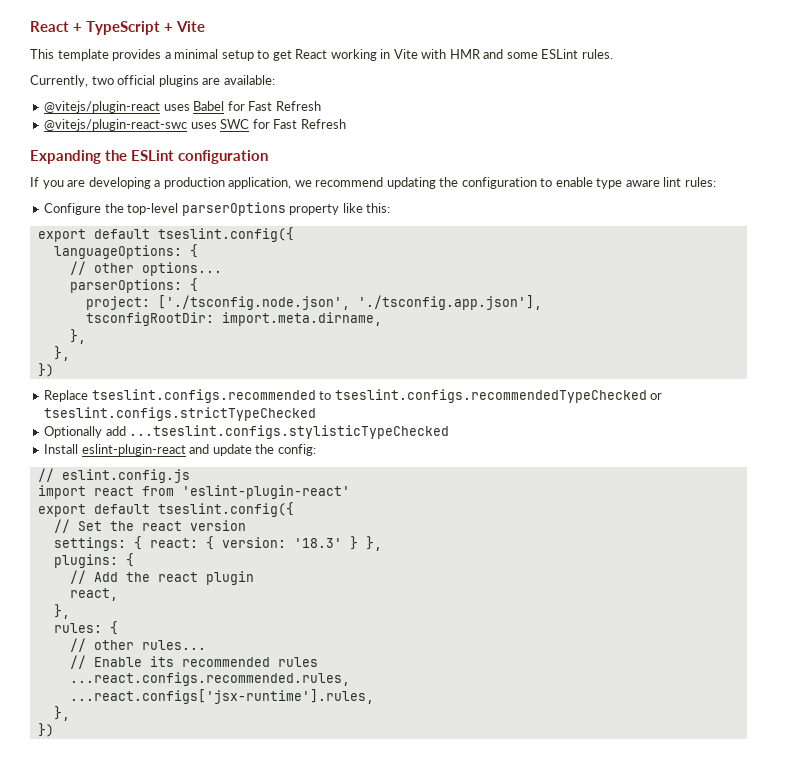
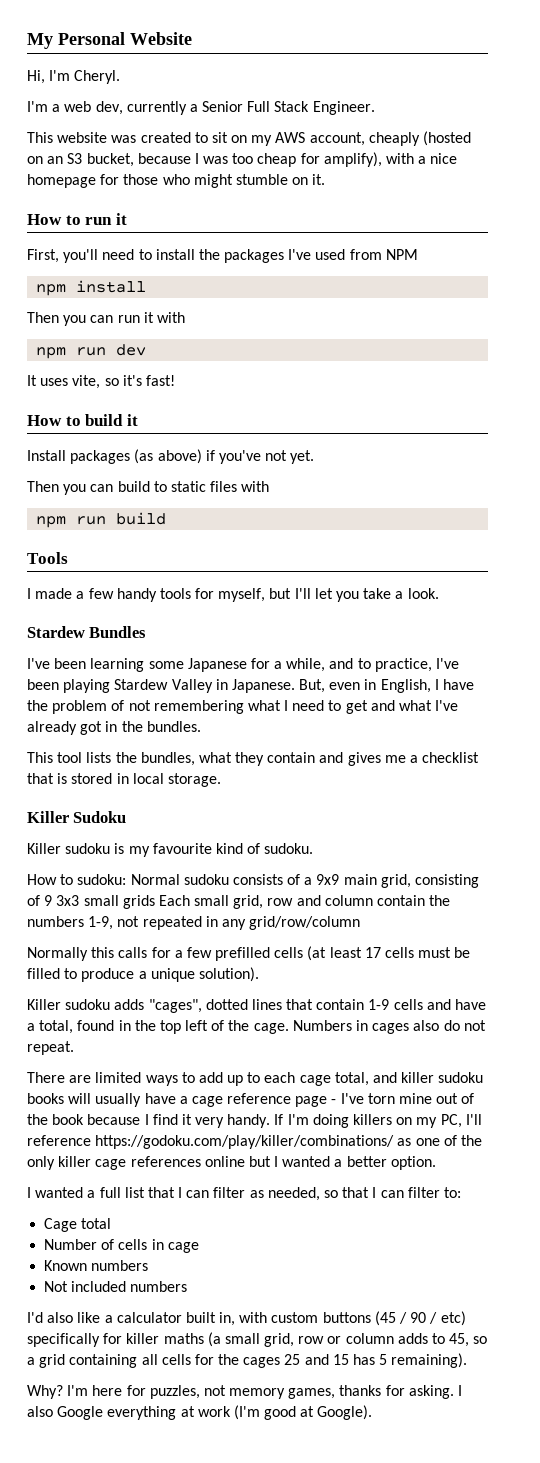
- React + TypeScript + Vite
- This template provides a minimal setup to get React working in Vite with HMR and some ESLint rules.
- Currently, two official plugins are available:
- @vitejs/plugin-react uses Babel for Fast Refresh
- @vitejs/plugin-react-swc uses SWC for Fast Refresh
- Expanding the ESLint configuration
- If you are developing a production application, we recommend updating the configuration to enable type aware lint rules:
- Configure the top-level parserOptions property like this:
- export default tseslint.config({
- languageOptions: {
- // other options...
- parserOptions: {
- project: ['./tsconfig.node.json', './tsconfig.app.json'],
- tsconfigRootDir: import.meta.dirname,
- },
- },
- })
- Replace tseslint.configs.recommended to tseslint.configs.recommendedTypeChecked or tseslint.configs.strictTypeChecked
- Optionally add ...tseslint.configs.stylisticTypeChecked
- Install eslint-plugin-react and update the config:
- // eslint.config.js
- import react from 'eslint-plugin-react'
- export default tseslint.config({
- // Set the react version
- settings: { react: { version: '18.3' } },
- plugins: {
- // Add the react plugin
- react,
- },
- rules: {
- // other rules...
- // Enable its recommended rules
- ...react.configs.recommended.rules,
- ...react.configs['jsx-runtime'].rules,
- },
- })
+ My Personal Website
+ Hi, I'm Cheryl.
+ I'm a web dev, currently a Senior Full Stack Engineer.
+ This website was created to sit on my AWS account, cheaply (hosted on an S3 bucket, because I was too cheap for amplify), with a nice homepage for those who might stumble on it.
+ How to run it
+ First, you'll need to install the packages I've used from NPM
+ npm install
+ Then you can run it with
+ npm run dev
+ It uses vite, so it's fast!
+ How to build it
+ Install packages (as above) if you've not yet.
+ Then you can build to static files with
+ npm run build
+ Tools
+ I made a few handy tools for myself, but I'll let you take a look.
+ Stardew Bundles
+ I've been learning some Japanese for a while, and to practice, I've been playing Stardew Valley in Japanese. But, even in English, I have the problem of not remembering what I need to get and what I've already got in the bundles.
+ This tool lists the bundles, what they contain and gives me a checklist that is stored in local storage.
+ Killer Sudoku
+ Killer sudoku is my favourite kind of sudoku.
+ How to sudoku: Normal sudoku consists of a 9x9 main grid, consisting of 9 3x3 small grids Each small grid, row and column contain the numbers 1-9, not repeated in any grid/row/column
+ Normally this calls for a few prefilled cells (at least 17 cells must be filled to produce a unique solution).
+ Killer sudoku adds "cages", dotted lines that contain 1-9 cells and have a total, found in the top left of the cage. Numbers in cages also do not repeat.
+ There are limited ways to add up to each cage total, and killer sudoku books will usually have a cage reference page - I've torn mine out of the book because I find it very handy. If I'm doing killers on my PC, I'll reference https://godoku.com/play/killer/combinations/ as one of the only killer cage references online but I wanted a better option.
+ I wanted a full list that I can filter as needed, so that I can filter to:
+ Cage total
+ Number of cells in cage
+ Known numbers
+ Not included numbers
+ I'd also like a calculator built in, with custom buttons (45 / 90 / etc) specifically for killer maths (a small grid, row or column adds to 45, so a grid containing all cells for the cages 25 and 15 has 5 remaining).
+ Why? I'm here for puzzles, not memory games, thanks for asking. I also Google everything at work (I'm good at Google).

